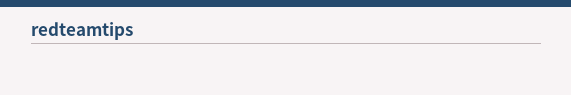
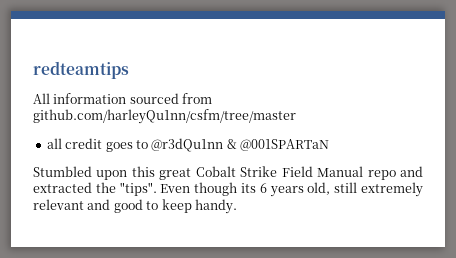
+ All information sourced from github.com/harleyQu1nn/csfm/tree/master
+ all credit goes to @r3dQu1nn & @001SPARTaN
+ Stumbled upon this great Cobalt Strike Field Manual repo and extracted the "tips". Even though its 6 years old, still extremely relevant and good to keep handy.

